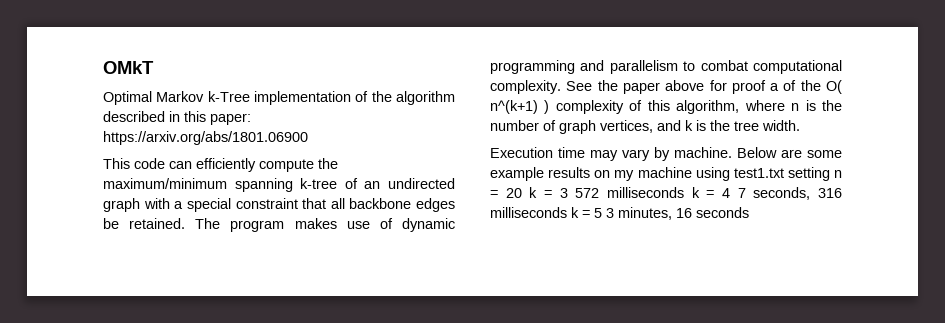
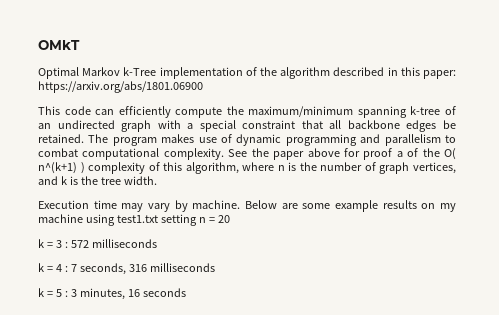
- Below are some example results on my machine using test1.txt setting n = 20 k = 3 572 milliseconds k = 4 7 seconds, 316 milliseconds k = 5 3 minutes, 16 seconds
+ Below are some example results on my machine using test1.txt setting n = 20
+ k = 3 : 572 milliseconds
+ k = 4 : 7 seconds, 316 milliseconds
+ k = 5 : 3 minutes, 16 seconds

